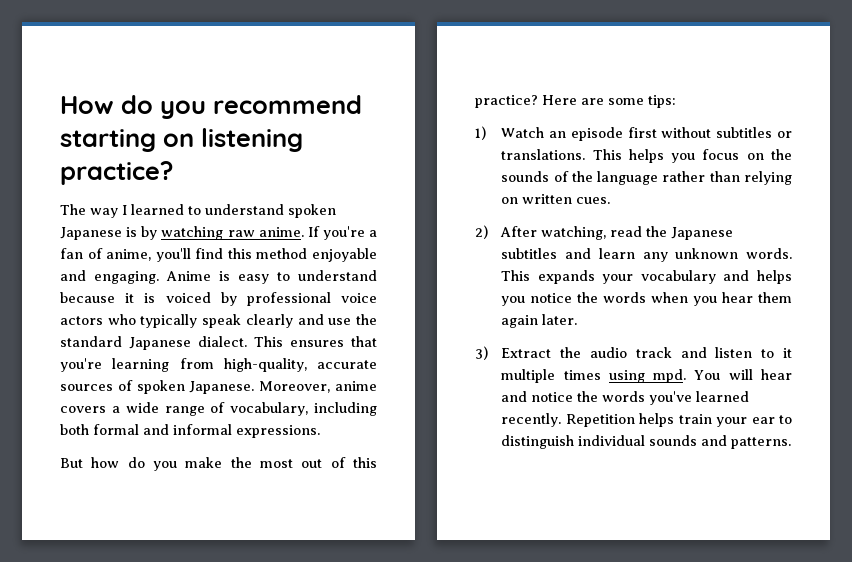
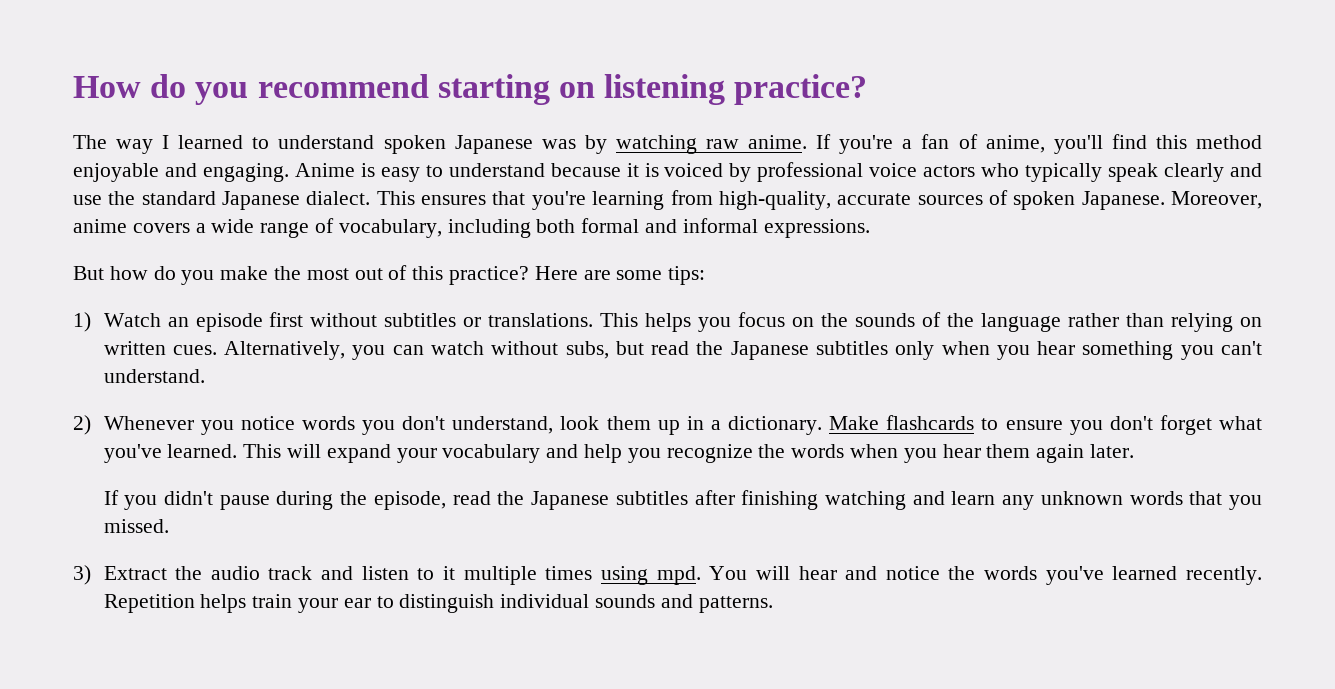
- The way I learned to understand spoken Japanese is by watching raw anime.
+ The way I learned to understand spoken Japanese was by watching raw anime.
- This helps you focus on the sounds of the language rather than relying on written cues.
- 2) After watching, read the Japanese subtitles and learn any unknown words. This expands your vocabulary and helps you notice the words when you hear them again later.
+ This helps you focus on the sounds of the language rather than relying on written cues. Alternatively, you can watch without subs, but read the Japanese subtitles only when you hear something you can't understand.
+ 2) Whenever you notice words you don't understand, look them up in a dictionary. Make flashcards to ensure you don't forget what you've learned. This will expand your vocabulary and help you recognize the words when you hear them again later.
+ If you didn't pause during the episode, read the Japanese subtitles after finishing watching and learn any unknown words that you missed.

